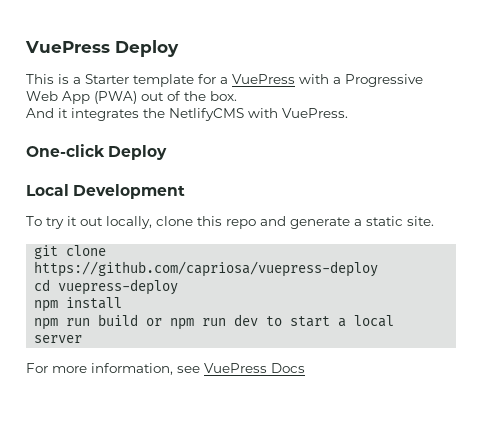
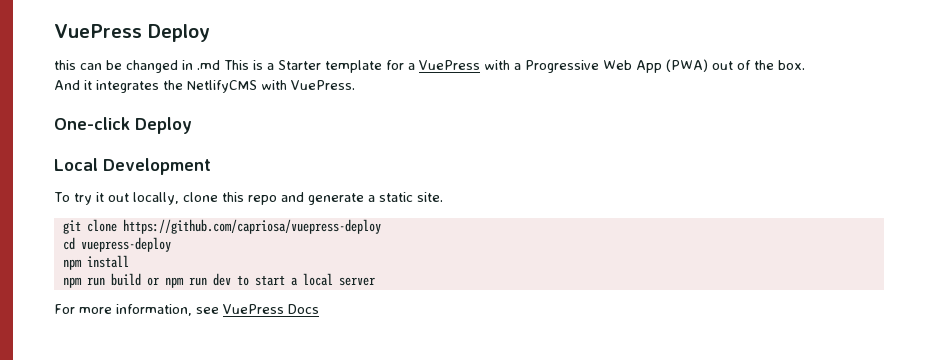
- This is a Starter template for a VuePress with a Progressive Web App (PWA) out of the box.
+ this can be changed in .md This is a Starter template for a VuePress with a Progressive Web App (PWA) out of the box.

